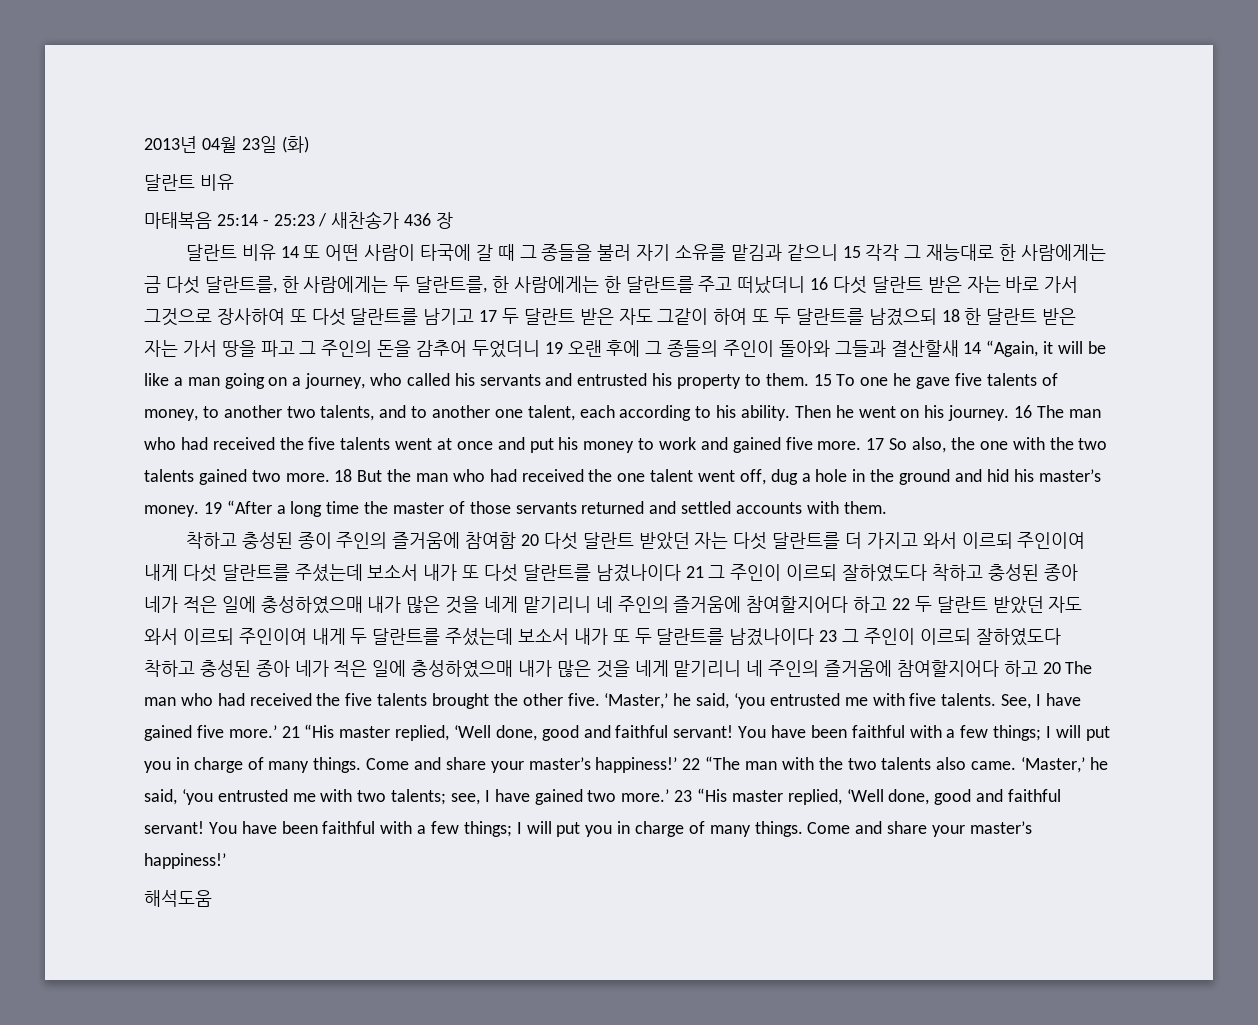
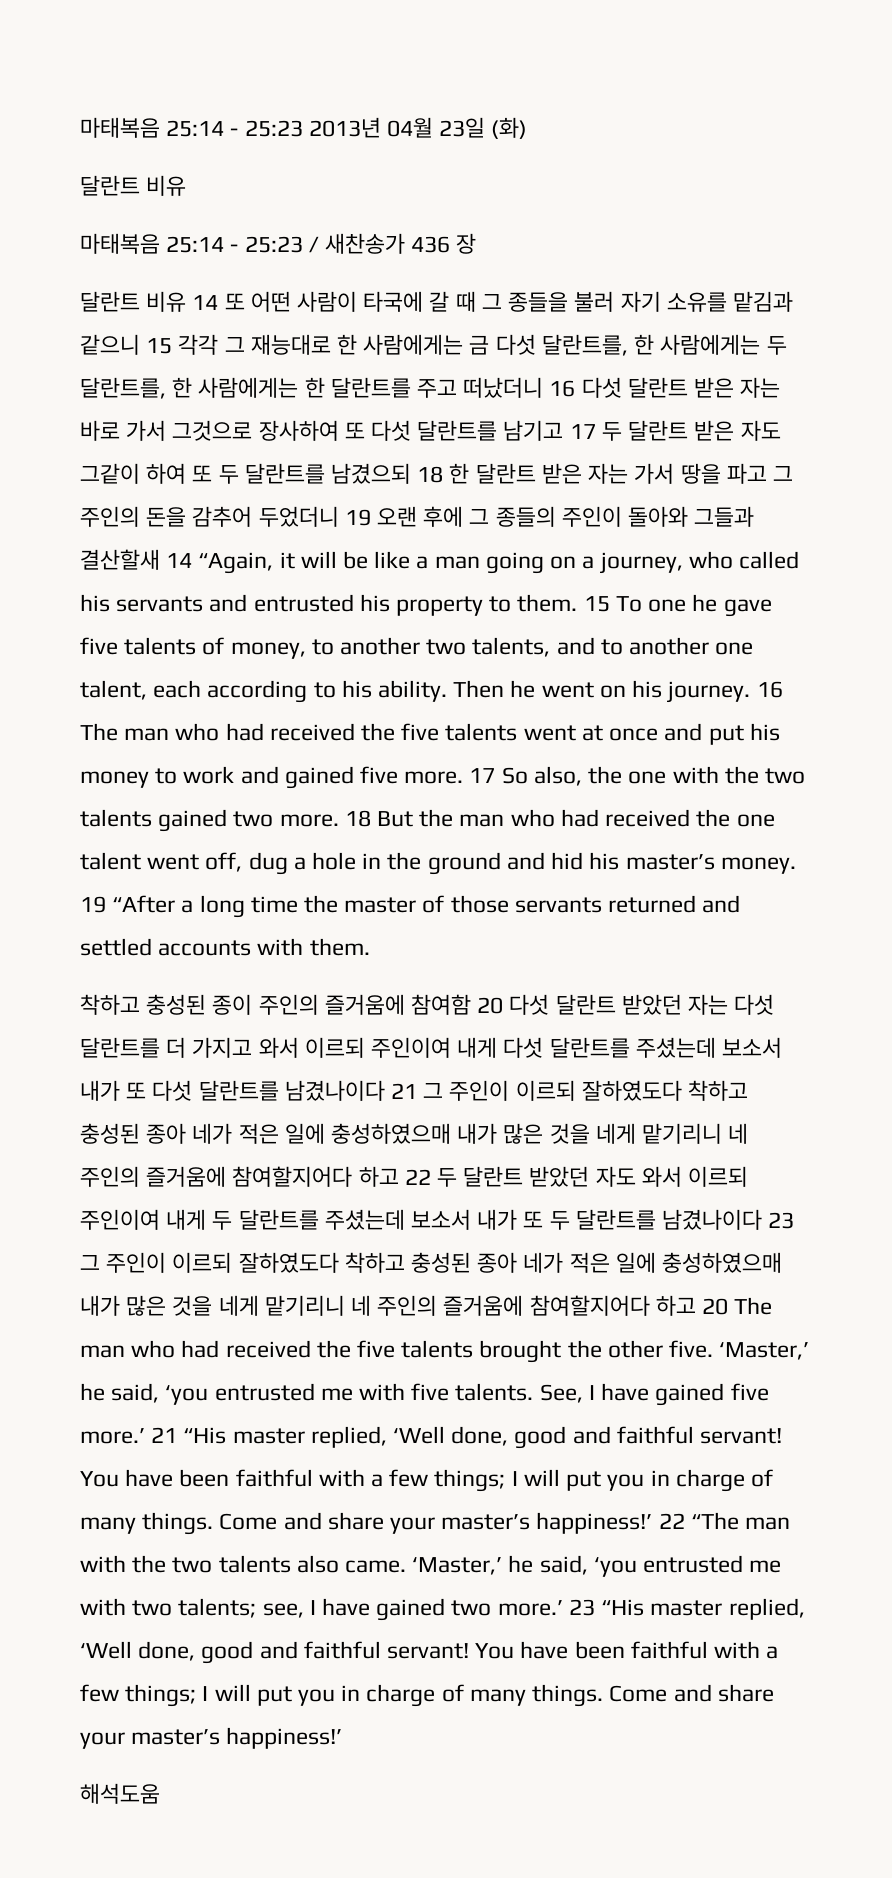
- 2013년 04월 23일 (화)
+ 마태복음 25:14 - 25:23 2013년 04월 23일 (화)

